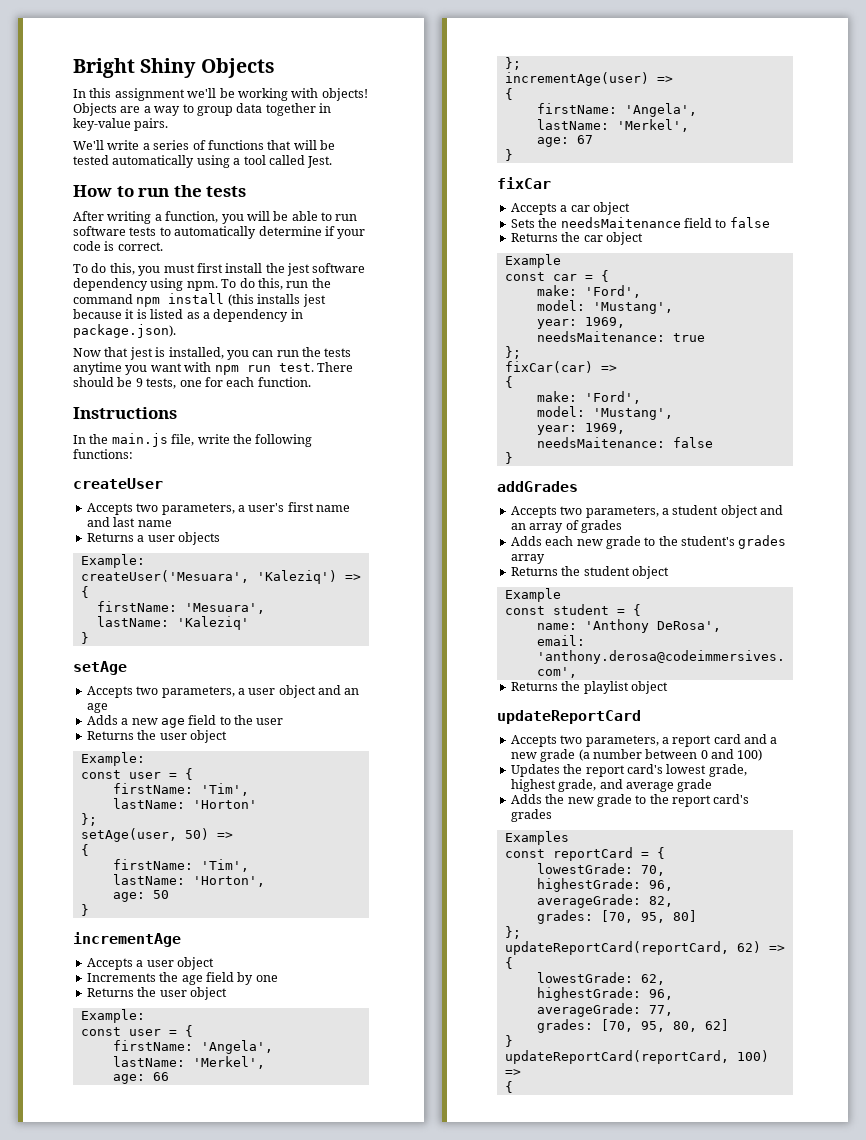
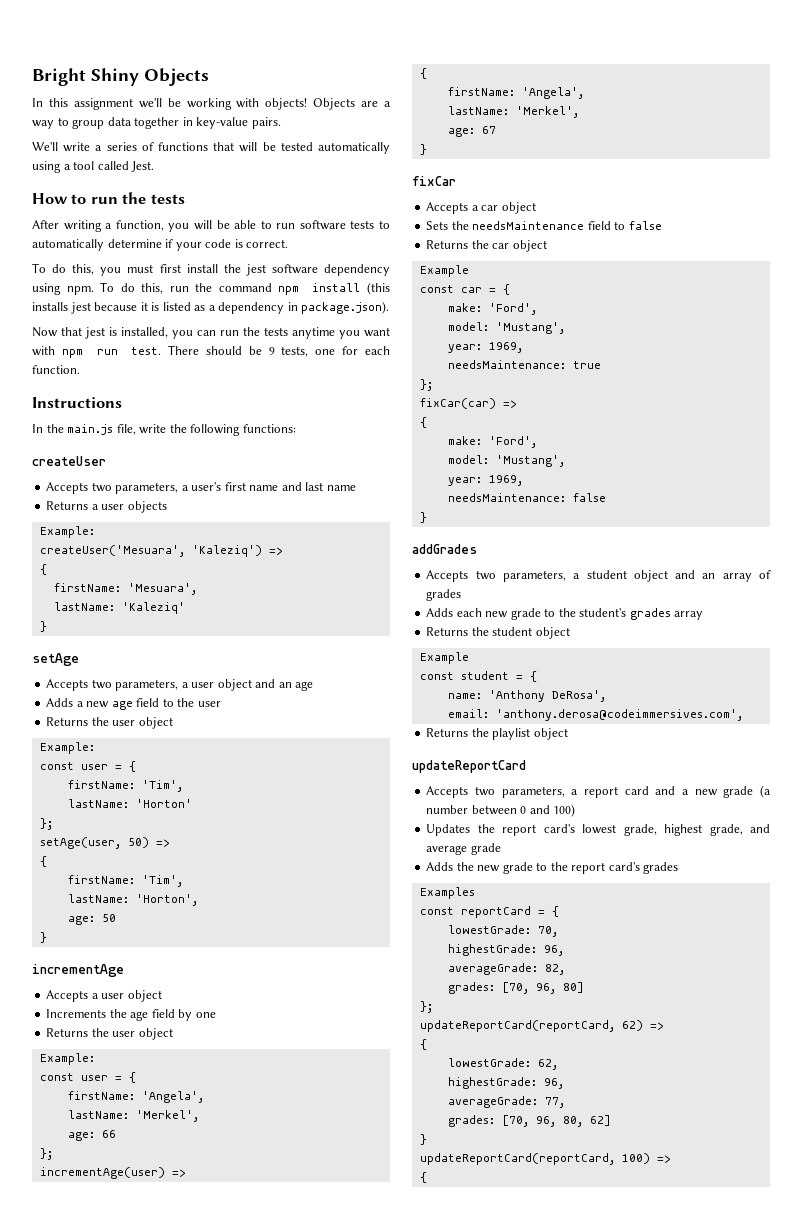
- Sets the needsMaitenance field to false
+ Sets the needsMaintenance field to false
- needsMaitenance: true
+ needsMaintenance: true
- needsMaitenance: false
+ needsMaintenance: false
- grades: [70, 95, 80]
+ grades: [70, 96, 80]
- grades: [70, 95, 80, 62]
+ grades: [70, 96, 80, 62]

